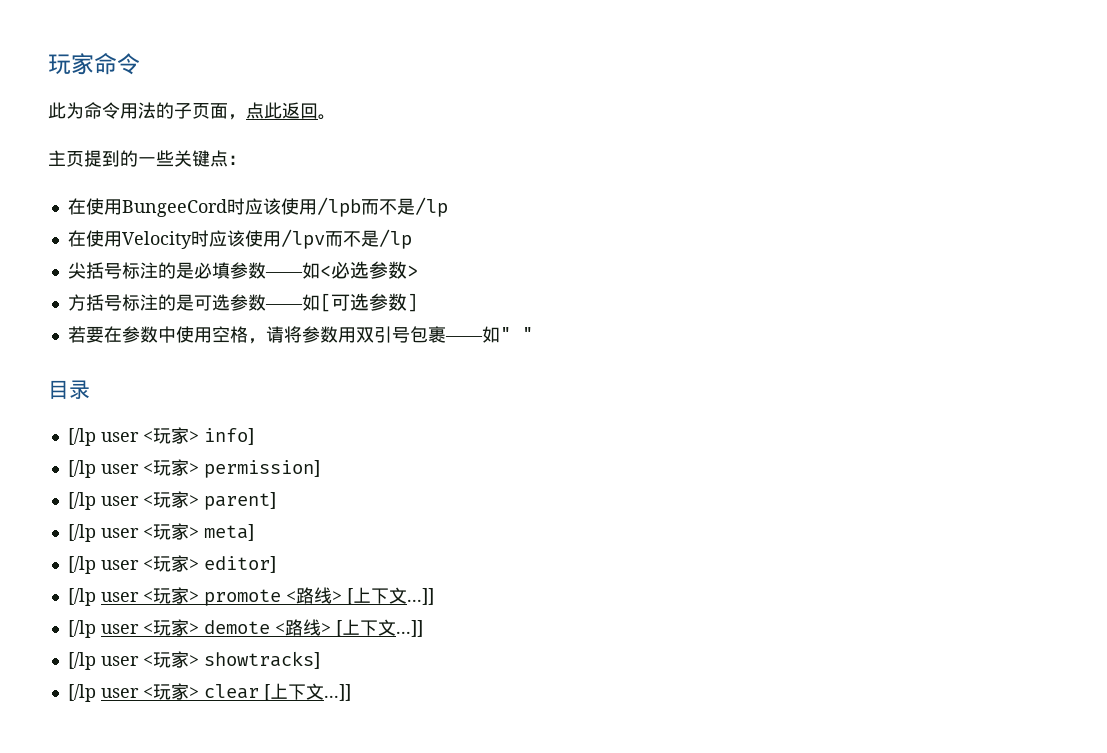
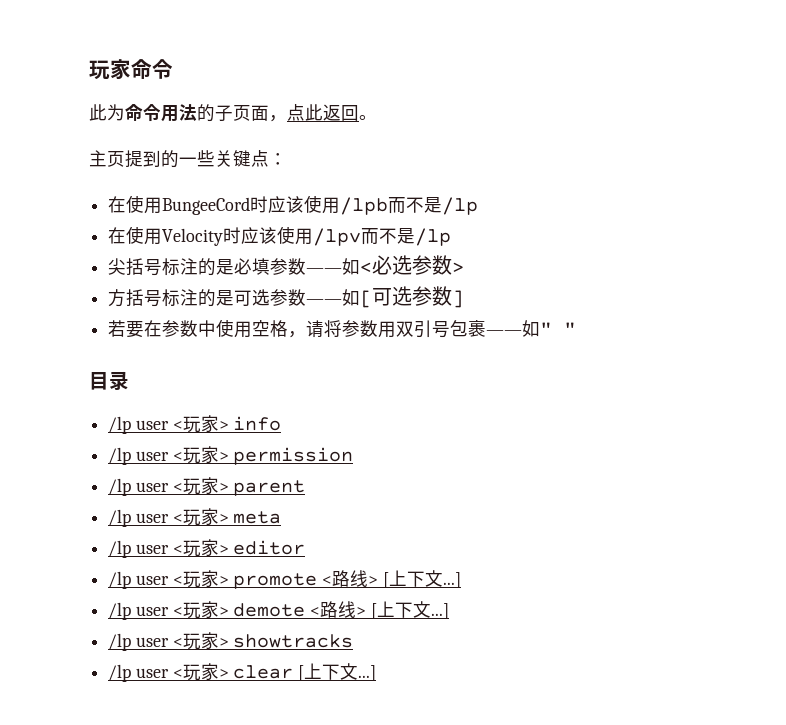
- [/lp user <玩家> info]
- [/lp user <玩家> permission]
- [/lp user <玩家> parent]
- [/lp user <玩家> meta]
- [/lp user <玩家> editor]
- [/lp user <玩家> promote <路线> [上下文...]]
- [/lp user <玩家> demote <路线> [上下文...]]
- [/lp user <玩家> showtracks]
- [/lp user <玩家> clear [上下文...]]
+ /lp user <玩家> info
+ /lp user <玩家> permission
+ /lp user <玩家> parent
+ /lp user <玩家> meta
+ /lp user <玩家> editor
+ /lp user <玩家> promote <路线> [上下文...]
+ /lp user <玩家> demote <路线> [上下文...]
+ /lp user <玩家> showtracks
+ /lp user <玩家> clear [上下文...]

